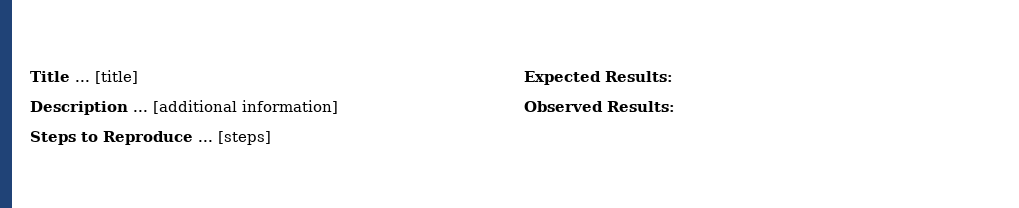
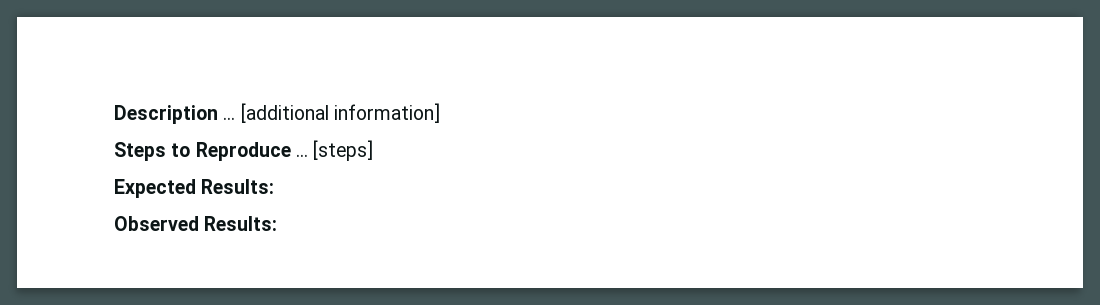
- Title ... [title]

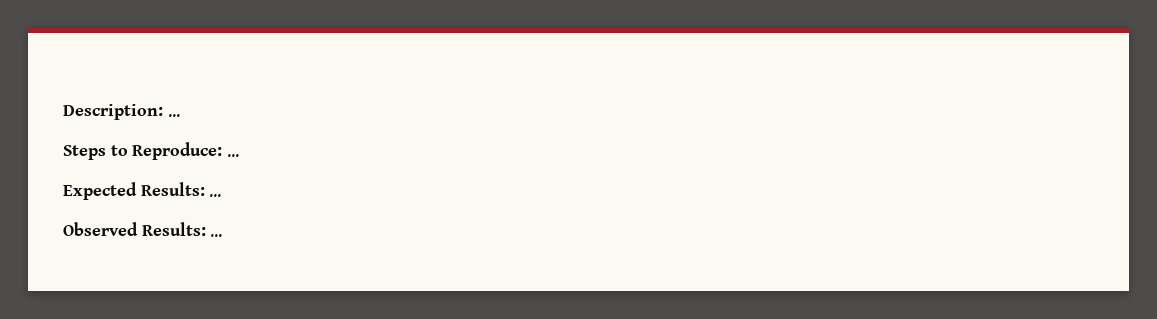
- Description ... [additional information]
+ Description: ...
- Steps to Reproduce ... [steps]
+ Steps to Reproduce: ...
- Expected Results:
+ Expected Results: ...
- Observed Results:
+ Observed Results: ...

